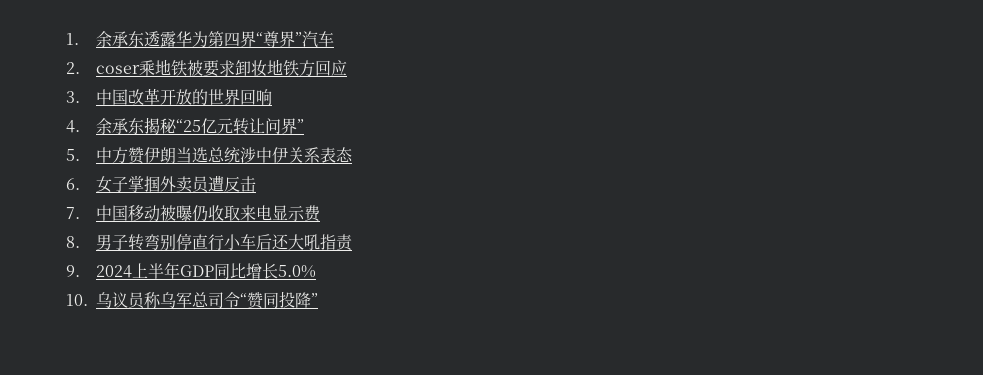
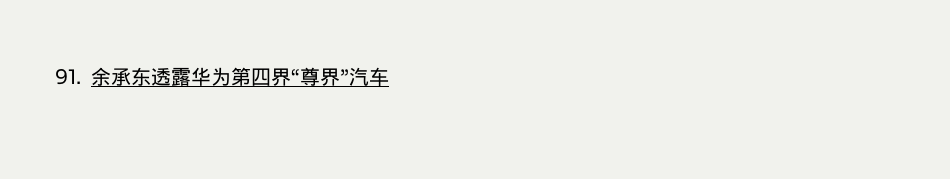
- 1.余承东透露华为第四界“尊界”汽车
+ 91.余承东透露华为第四界“尊界”汽车
- 2. coser乘地铁被要求卸妆地铁方回应
- 3.中国改革开放的世界回响
- 4.余承东揭秘“25亿元转让问界”
- 5.中方赞伊朗当选总统涉中伊关系表态
- 6.女子掌掴外卖员遭反击
- 7.中国移动被曝仍收取来电显示费
- 8.男子转弯别停直行小车后还大吼指责
- 9. 2024上半年GDP同比增长5.0%
- 10.乌议员称乌军总司令“赞同投降”

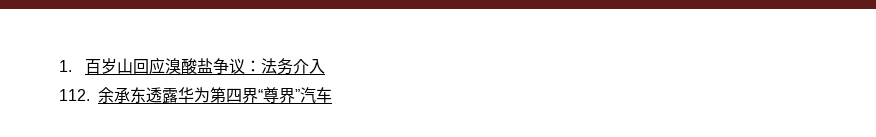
- 91.余承东透露华为第四界“尊界”汽车
+ 1.百岁山回应溴酸盐争议：法务介入
+ 112.余承东透露华为第四界“尊界”汽车

